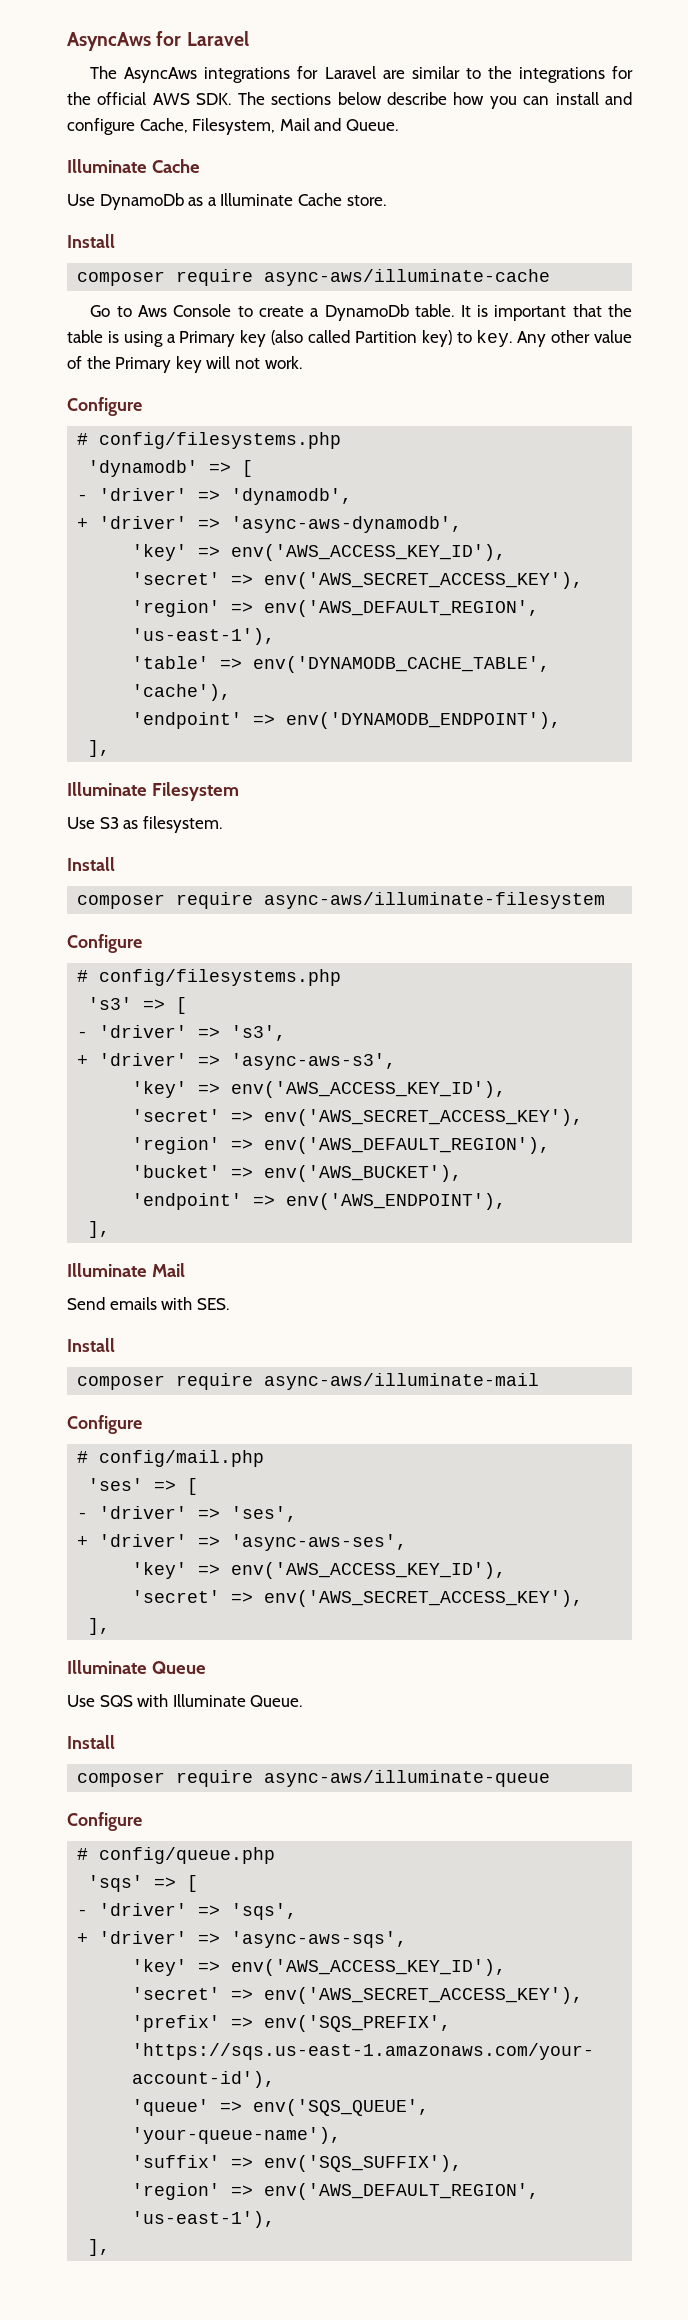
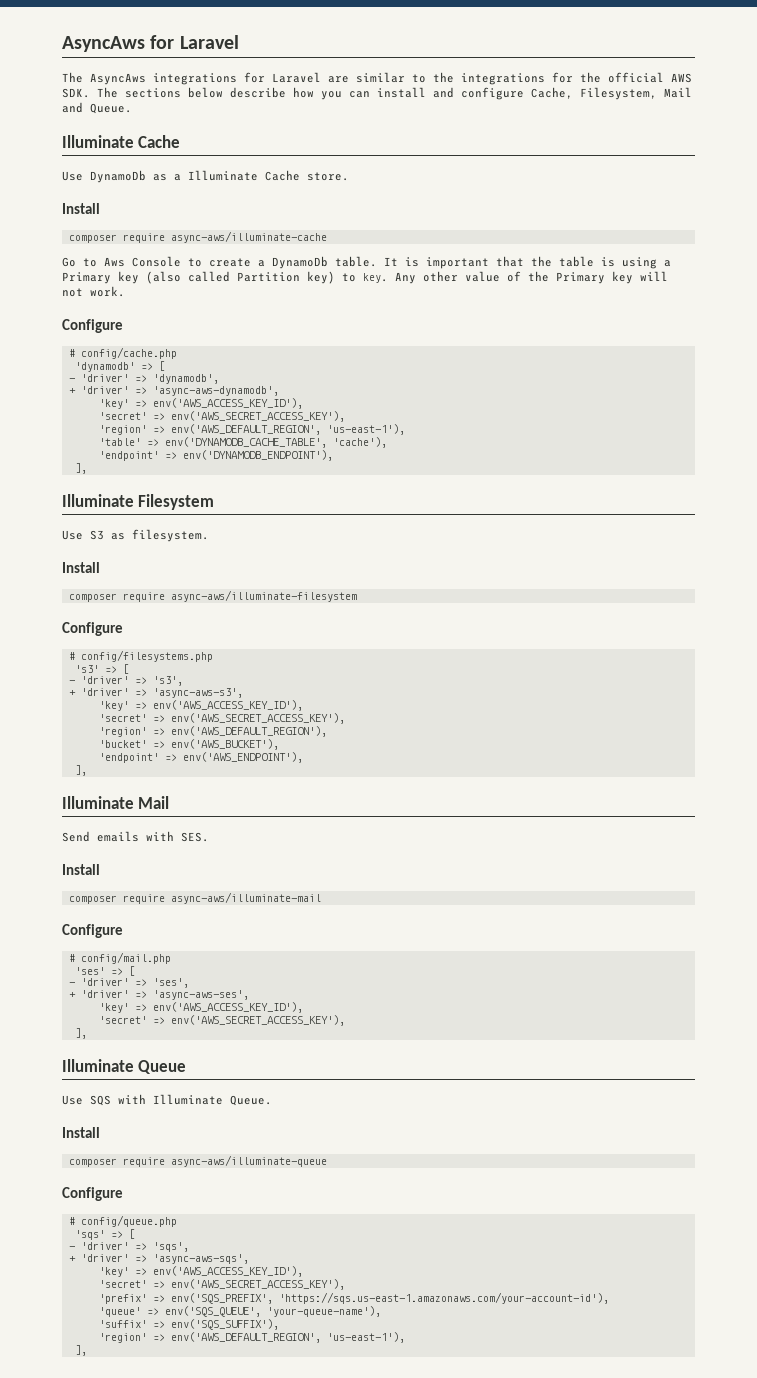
  Any other value of the Primary key will not work.
  Configure
- # config/filesystems.php
+ # config/cache.php

